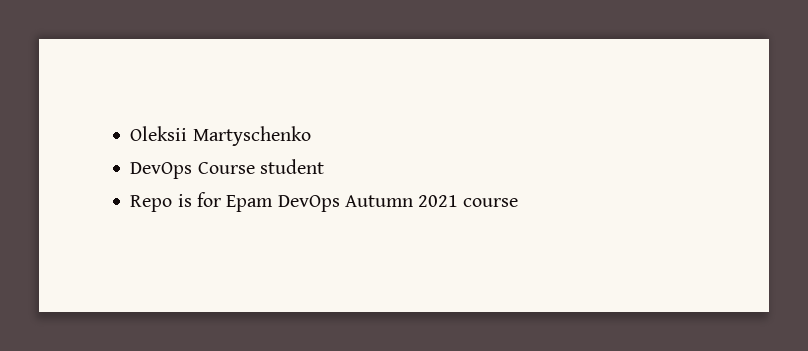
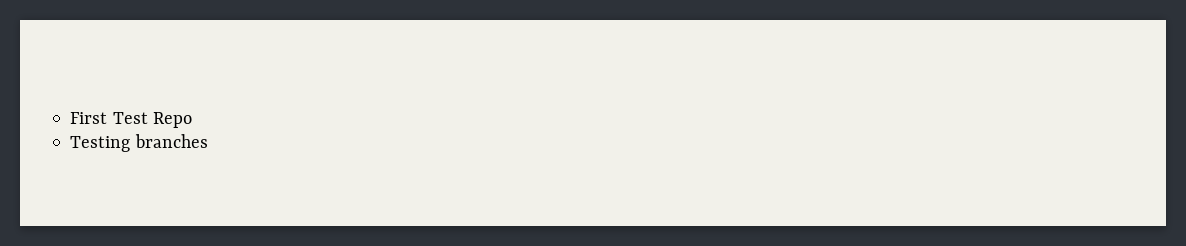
- Oleksii Martyschenko
- DevOps Course student
- Repo is for Epam DevOps Autumn 2021 course
+ First Test Repo
+ Testing branches

